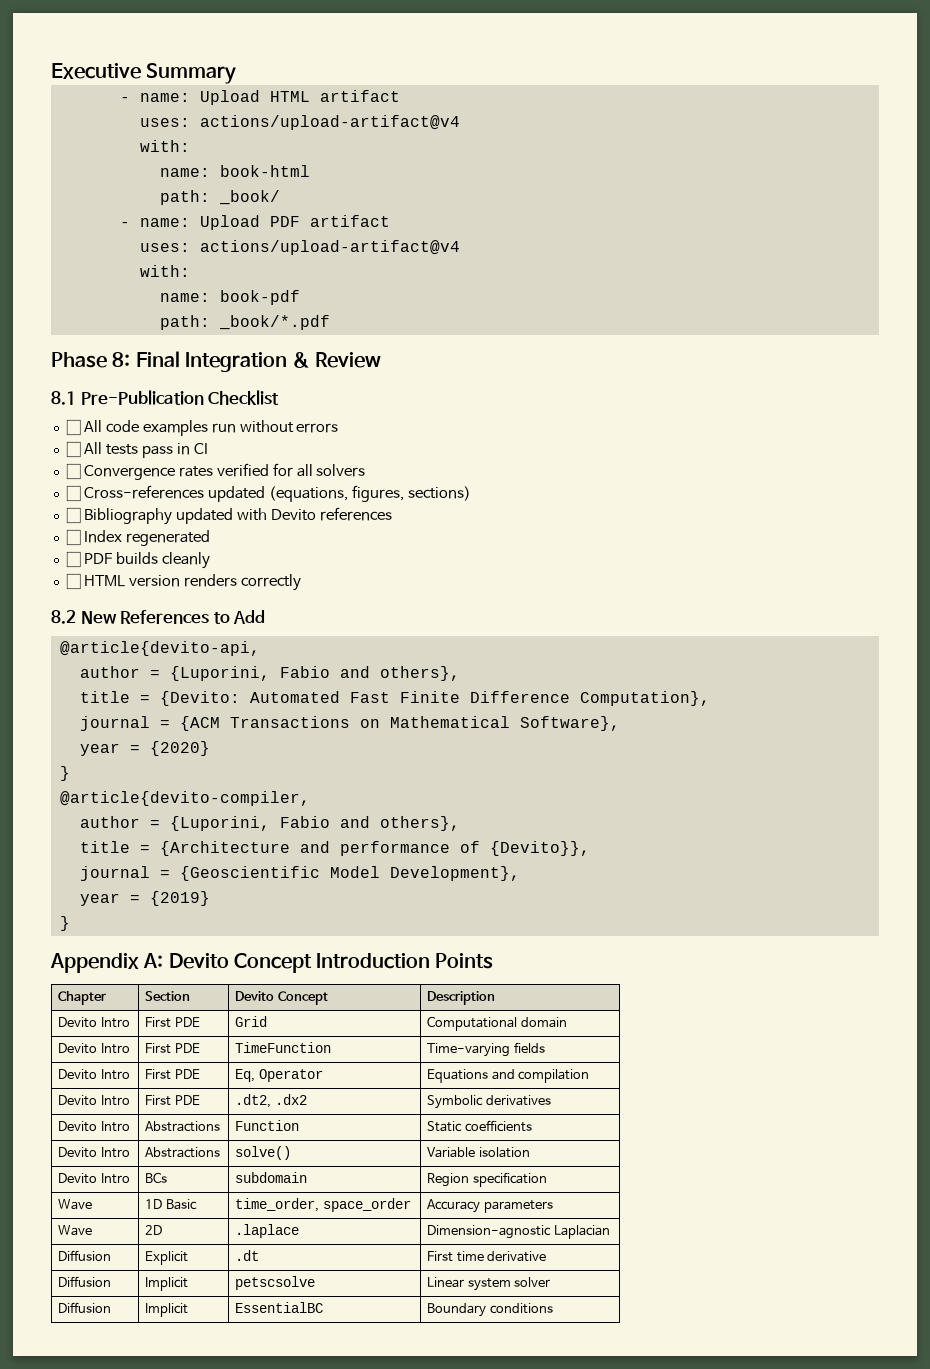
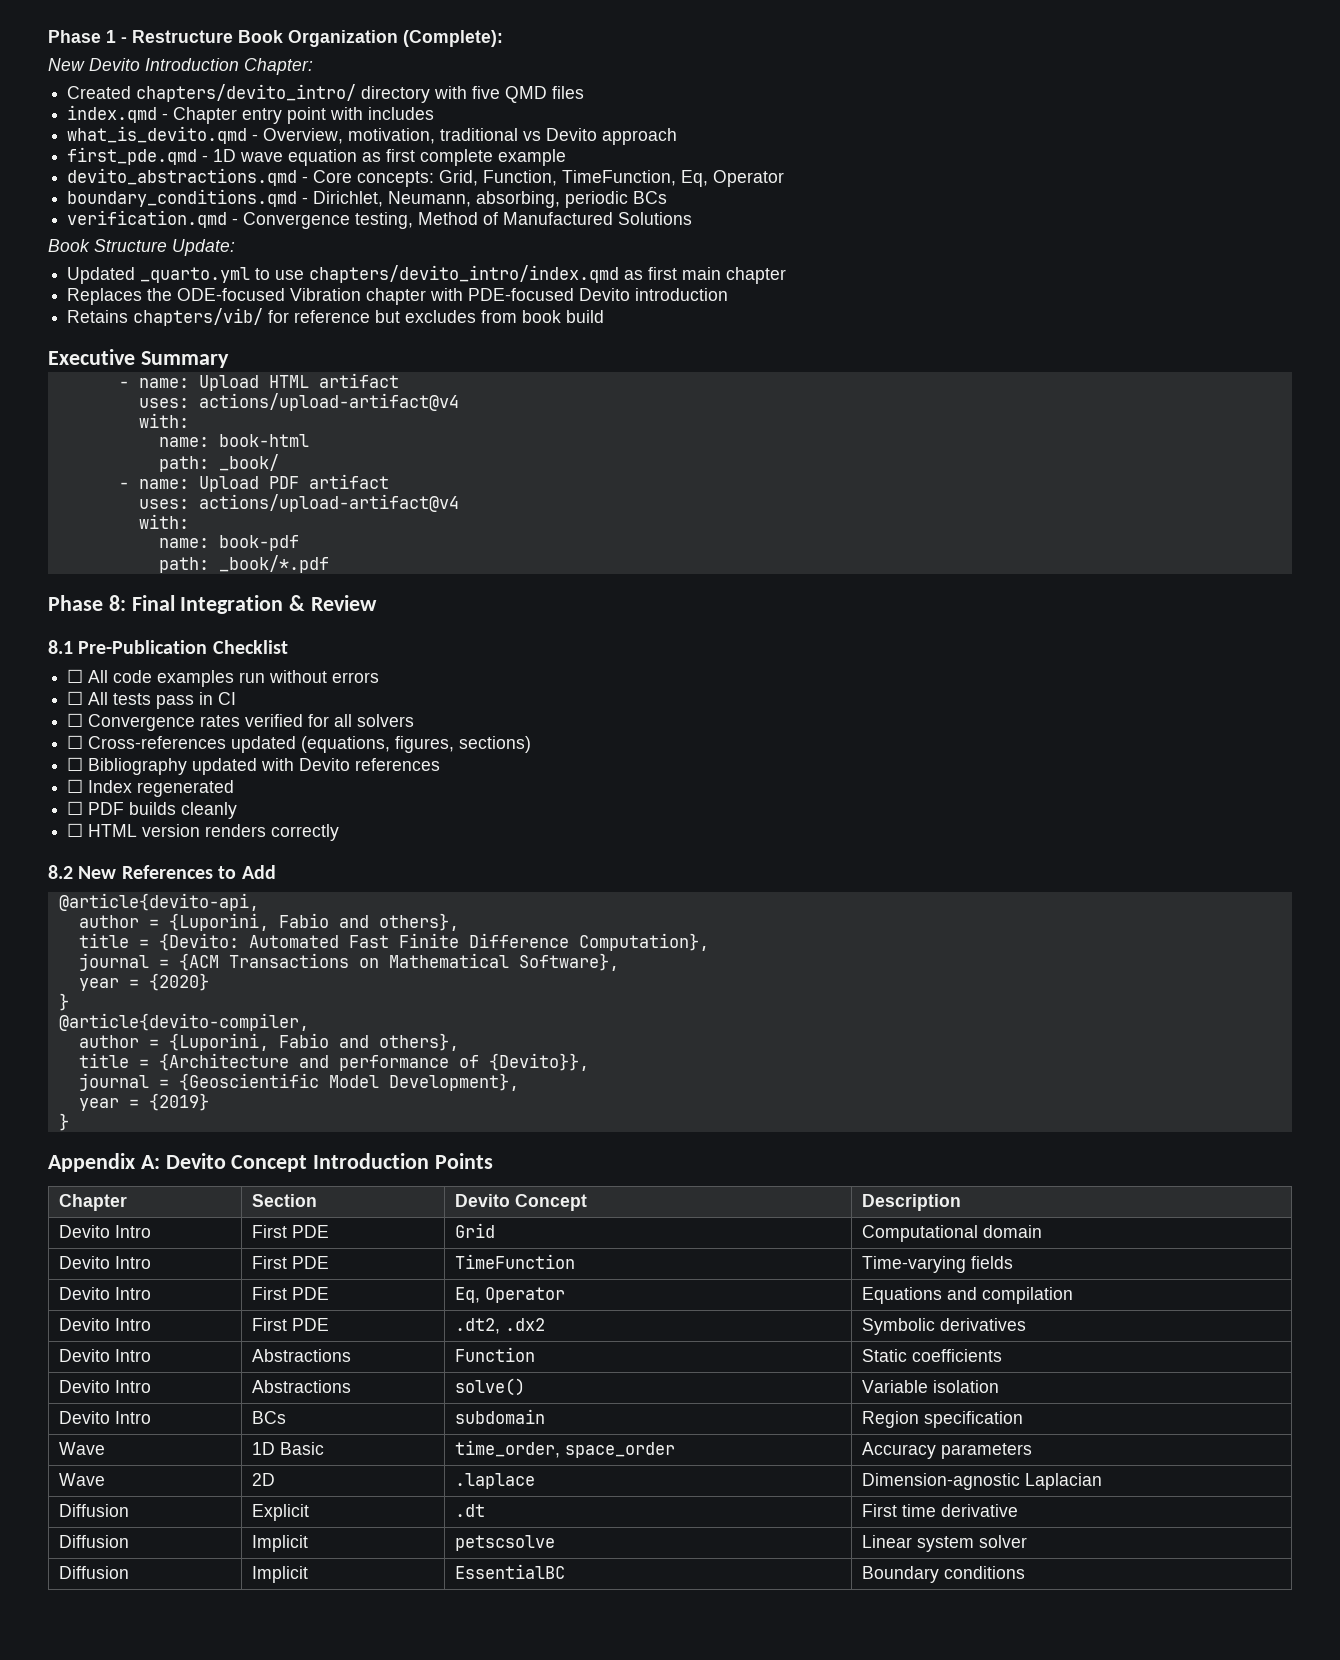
+ Phase 1 - Restructure Book Organization (Complete):
+ New Devito Introduction Chapter:
+ Created chapters/devito_intro/ directory with five QMD files
+ index.qmd - Chapter entry point with includes
+ what_is_devito.qmd - Overview, motivation, traditional vs Devito approach
+ first_pde.qmd - 1D wave equation as first complete example
+ devito_abstractions.qmd - Core concepts: Grid, Function, TimeFunction, Eq, Operator
+ boundary_conditions.qmd - Dirichlet, Neumann, absorbing, periodic BCs
+ verification.qmd - Convergence testing, Method of Manufactured Solutions
+ Book Structure Update:
+ Updated _quarto.yml to use chapters/devito_intro/index.qmd as first main chapter
+ Replaces the ODE-focused Vibration chapter with PDE-focused Devito introduction
+ Retains chapters/vib/ for reference but excludes from book build

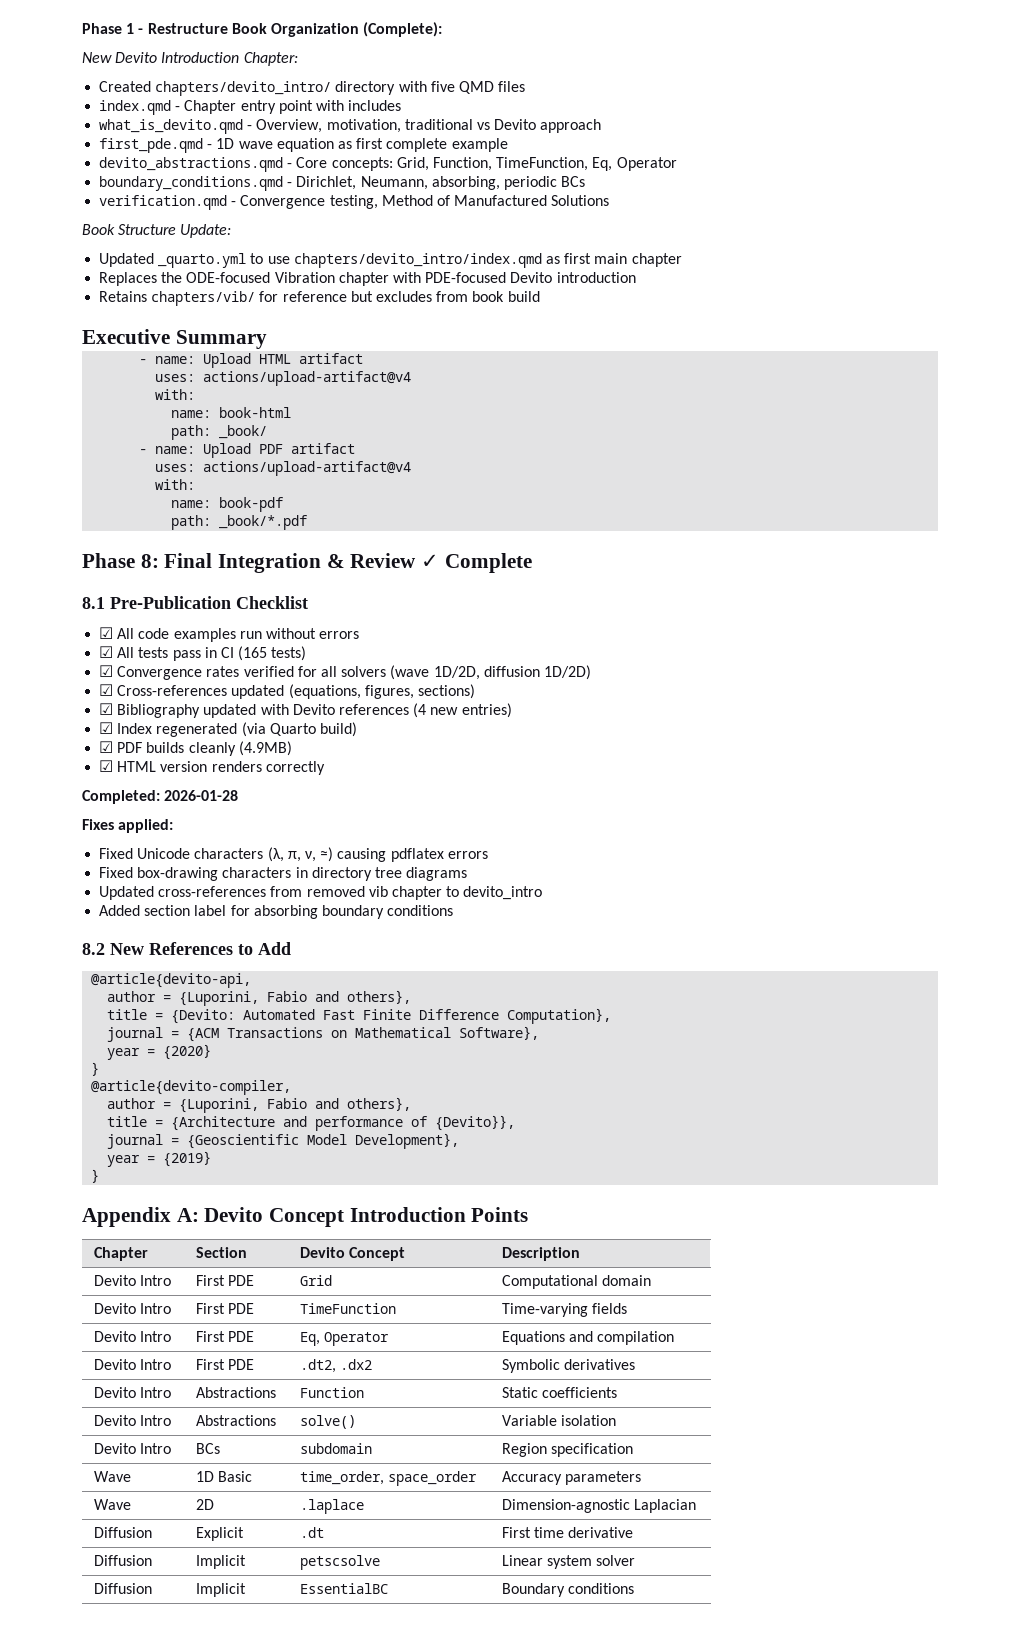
- Phase 8: Final Integration & Review
+ Phase 8: Final Integration & Review ✓ Complete
- ☐ All code examples run without errors
+ ☑ All code examples run without errors
- ☐ All tests pass in CI
- ☐ Convergence rates verified for all solvers
- ☐ Cross-references updated (equations, figures, sections)
+ ☑ All tests pass in CI (165 tests)
+ ☑ Convergence rates verified for all solvers (wave 1D/2D, diffusion 1D/2D)
+ ☑ Cross-references updated (equations, figures, sections)
- ☐ Bibliography updated with Devito references
- ☐ Index regenerated
- ☐ PDF builds cleanly
- ☐ HTML version renders correctly
+ ☑ Bibliography updated with Devito references (4 new entries)
+ ☑ Index regenerated (via Quarto build)
+ ☑ PDF builds cleanly (4.9MB)
+ ☑ HTML version renders correctly
+ Completed: 2026-01-28
+ Fixes applied:
+ Fixed Unicode characters (λ, π, ν, ≈) causing pdflatex errors
+ Fixed box-drawing characters in directory tree diagrams
+ Updated cross-references from removed vib chapter to devito_intro
+ Added section label for absorbing boundary conditions

